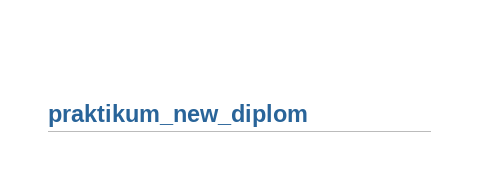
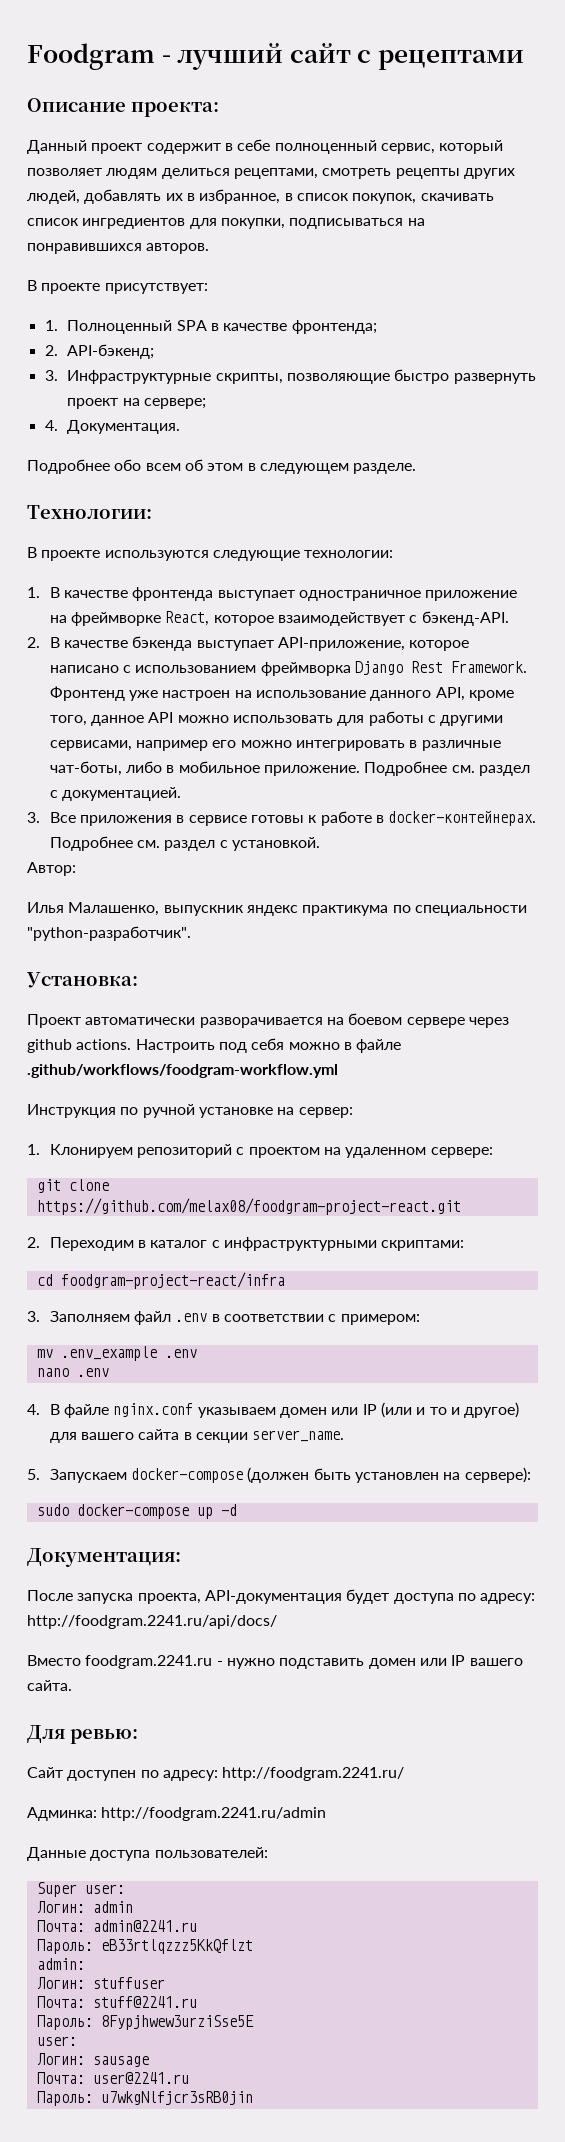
- praktikum_new_diplom
+ Foodgram - лучший сайт с рецептами
+ Описание проекта:
+ Данный проект содержит в себе полноценный сервис, который позволяет людям делиться рецептами, смотреть рецепты других людей, добавлять их в избранное, в список покупок, скачивать список ингредиентов для покупки, подписываться на понравившихся авторов.
+ В проекте присутствует:
+ 1. Полноценный SPA в качестве фронтенда;
+ 2. API-бэкенд;
+ 3. Инфраструктурные скрипты, позволяющие быстро развернуть проект на сервере;
+ 4. Документация.
+ Подробнее обо всем об этом в следующем разделе.
+ Технологии:
+ В проекте используются следующие технологии:
+ 1. В качестве фронтенда выступает одностраничное приложение на фреймворке React, которое взаимодействует с бэкенд-API.
+ 2. В качестве бэкенда выступает API-приложение, которое написано с использованием фреймворка Django Rest Framework. Фронтенд уже настроен на использование данного API, кроме того, данное API можно использовать для работы с другими сервисами, например его можно интегрировать в различные чат-боты, либо в мобильное приложение. Подробнее см. раздел с документацией.
+ 3. Все приложения в сервисе готовы к работе в docker-контейнерах. Подробнее см. раздел с установкой.
+ Автор:
+ Илья Малашенко, выпускник яндекс практикума по специальности "python-разработчик".
+ Установка:
+ Проект автоматически разворачивается на боевом сервере через github actions. Настроить под себя можно в файле .github/workflows/foodgram-workflow.yml
+ Инструкция по ручной установке на сервер:
+ 1. Клонируем репозиторий с проектом на удаленном сервере:
+ git clone https://github.com/melax08/foodgram-project-react.git
+ 2. Переходим в каталог с инфраструктурными скриптами:
+ cd foodgram-project-react/infra
+ 3. Заполняем файл .env в соответствии с примером:
+ mv .env_example .env
+ nano .env
+ 4. В файле nginx.conf указываем домен или IP (или и то и другое) для вашего сайта в секции server_name.
+ 5. Запускаем docker-compose (должен быть установлен на сервере):
+ sudo docker-compose up -d
+ Документация:
+ После запуска проекта, API-документация будет доступа по адресу: http://foodgram.2241.ru/api/docs/
+ Вместо foodgram.2241.ru - нужно подставить домен или IP вашего сайта.
+ Для ревью:
+ Сайт доступен по адресу: http://foodgram.2241.ru/
+ Админка: http://foodgram.2241.ru/admin
+ Данные доступа пользователей:
+ Super user:
+ Логин: admin
+ Почта: admin@2241.ru
+ Пароль: eB33rtlqzzz5KkQflzt
+ admin:
+ Логин: stuffuser
+ Почта: stuff@2241.ru
+ Пароль: 8Fypjhwew3urziSse5E
+ user:
+ Логин: sausage
+ Почта: user@2241.ru
+ Пароль: u7wkgNlfjcr3sRB0jin

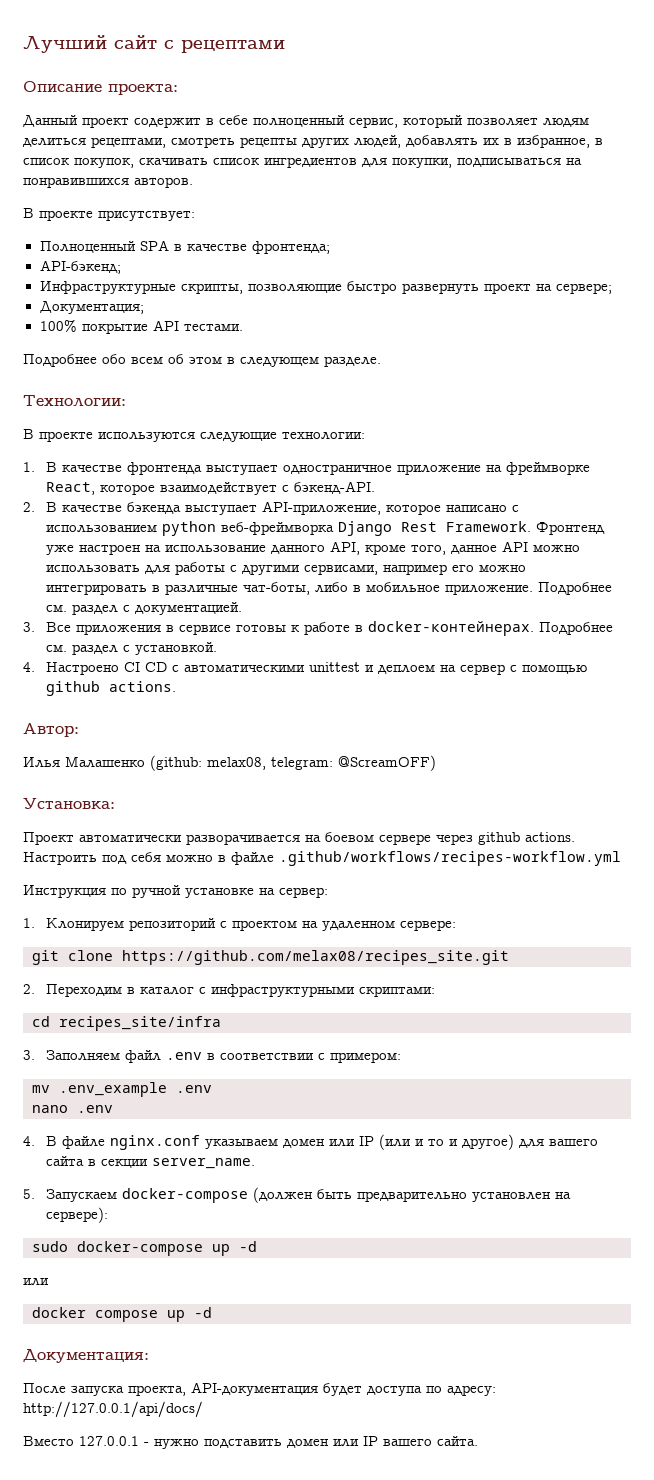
- Foodgram - лучший сайт с рецептами
+ Лучший сайт с рецептами
- 1. Полноценный SPA в качестве фронтенда;
+ Полноценный SPA в качестве фронтенда;
- 2. API-бэкенд;
+ API-бэкенд;
- 3. Инфраструктурные скрипты, позволяющие быстро развернуть проект на сервере;
+ Инфраструктурные скрипты, позволяющие быстро развернуть проект на сервере;
- 4. Документация.
+ Документация;
+ 100% покрытие API тестами.
- 2. В качестве бэкенда выступает API-приложение, которое написано с использованием фреймворка Django Rest Framework.
+ 2. В качестве бэкенда выступает API-приложение, которое написано с использованием python веб-фреймворка Django Rest Framework.
+ 4. Настроено CI CD с автоматическими unittest и деплоем на сервер с помощью github actions.
  Автор:
- Илья Малашенко, выпускник яндекс практикума по специальности "python-разработчик".
+ Илья Малашенко (github: melax08, telegram: @ScreamOFF)
- Настроить под себя можно в файле .github/workflows/foodgram-workflow.yml
+ Настроить под себя можно в файле .github/workflows/recipes-workflow.yml
- git clone https://github.com/melax08/foodgram-project-react.git
+ git clone https://github.com/melax08/recipes_site.git
- cd foodgram-project-react/infra
+ cd recipes_site/infra
- 5. Запускаем docker-compose (должен быть установлен на сервере):
+ 5. Запускаем docker-compose (должен быть предварительно установлен на сервере):
  sudo docker-compose up -d
+ или
+ docker compose up -d
- После запуска проекта, API-документация будет доступа по адресу: http://foodgram.2241.ru/api/docs/
+ После запуска проекта, API-документация будет доступа по адресу: http://127.0.0.1/api/docs/
- Вместо foodgram.2241.ru - нужно подставить домен или IP вашего сайта.
+ Вместо 127.0.0.1 - нужно подставить домен или IP вашего сайта.
- Для ревью:
- Сайт доступен по адресу: http://foodgram.2241.ru/
- Админка: http://foodgram.2241.ru/admin
- Данные доступа пользователей:
- Super user:
- Логин: admin
- Почта: admin@2241.ru
- Пароль: eB33rtlqzzz5KkQflzt
- admin:
- Логин: stuffuser
- Почта: stuff@2241.ru
- Пароль: 8Fypjhwew3urziSse5E
- user:
- Логин: sausage
- Почта: user@2241.ru
- Пароль: u7wkgNlfjcr3sRB0jin

